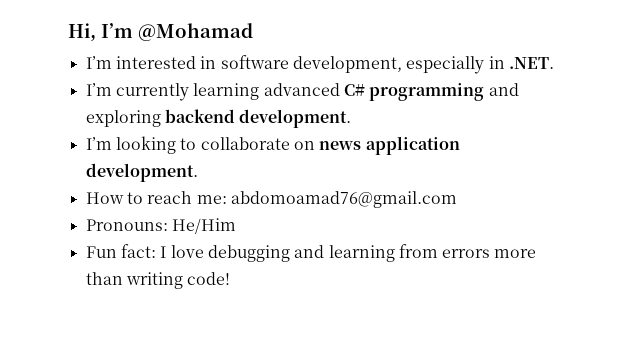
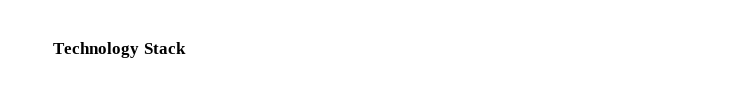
- Hi, I’m @Mohamad
- I’m interested in software development, especially in .NET.
- I’m currently learning advanced C# programming and exploring backend development.
- I’m looking to collaborate on news application development.
- How to reach me: abdomoamad76@gmail.com
- Pronouns: He/Him
- Fun fact: I love debugging and learning from errors more than writing code!
+ Technology Stack

